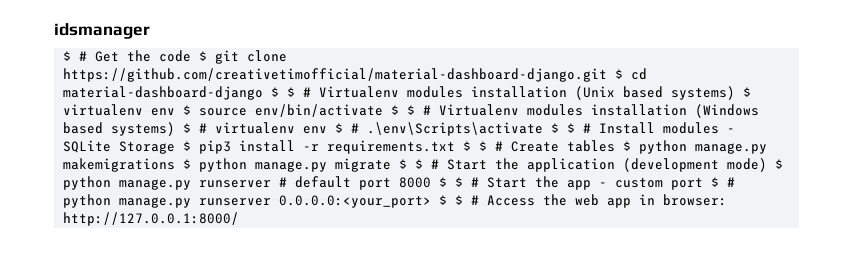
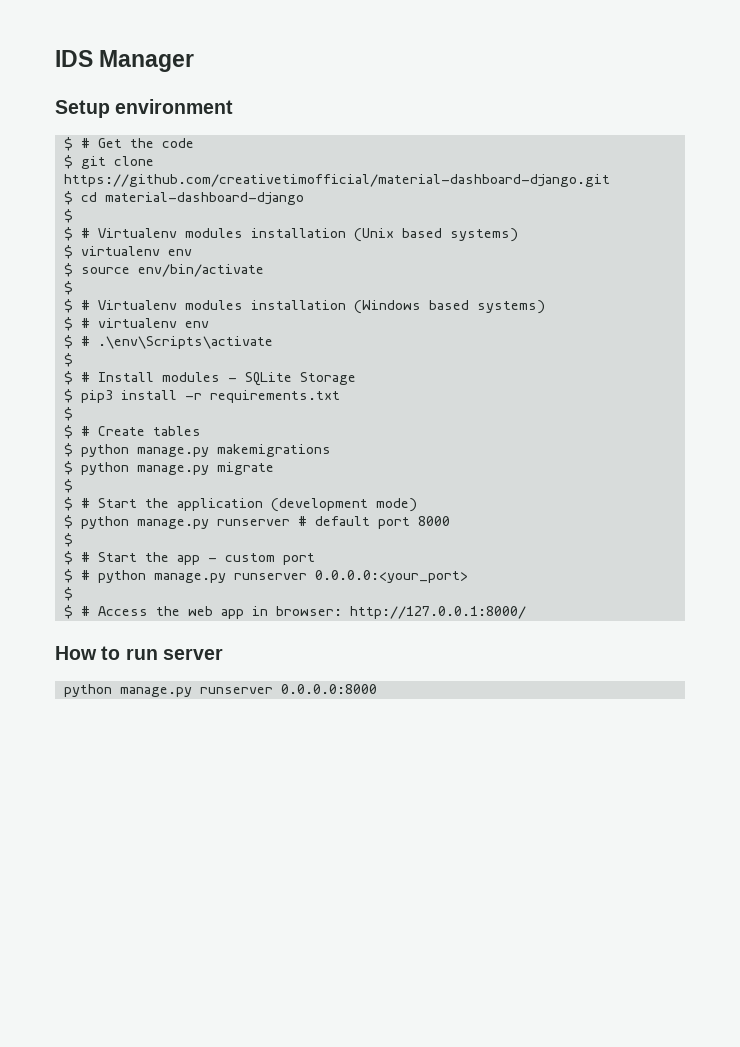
- idsmanager
+ IDS Manager
+ Setup environment
- $ # Get the code $ git clone https://github.com/creativetimofficial/material-dashboard-django.git $ cd material-dashboard-django $ $ # Virtualenv modules installation (Unix based systems) $ virtualenv env $ source env/bin/activate $ $ # Virtualenv modules installation (Windows based systems) $ # virtualenv env $ # .\env\Scripts\activate $ $ # Install modules - SQLite Storage $ pip3 install -r requirements.txt $ $ # Create tables $ python manage.py makemigrations $ python manage.py migrate $ $ # Start the application (development mode) $ python manage.py runserver # default port 8000 $ $ # Start the app - custom port $ # python manage.py runserver 0.0.0.0:<your_port> $ $ # Access the web app in browser:
+ $ # Get the code
+ $ git clone https://github.com/creativetimofficial/material-dashboard-django.git
+ $ cd material-dashboard-django
+ $
+ $ # Virtualenv modules installation (Unix based systems)
+ $ virtualenv env
+ $ source env/bin/activate
+ $
+ $ # Virtualenv modules installation (Windows based systems)
+ $ # virtualenv env
+ $ # .\env\Scripts\activate
+ $
+ $ # Install modules - SQLite Storage
+ $ pip3 install -r requirements.txt
+ $
+ $ # Create tables
+ $ python manage.py makemigrations
+ $ python manage.py migrate
+ $
+ $ # Start the application (development mode)
+ $ python manage.py runserver # default port 8000
+ $
+ $ # Start the app - custom port
+ $ # python manage.py runserver 0.0.0.0:<your_port>
+ $
+ $ # Access the web app in browser:
+ How to run server
+ python manage.py runserver 0.0.0.0:8000

